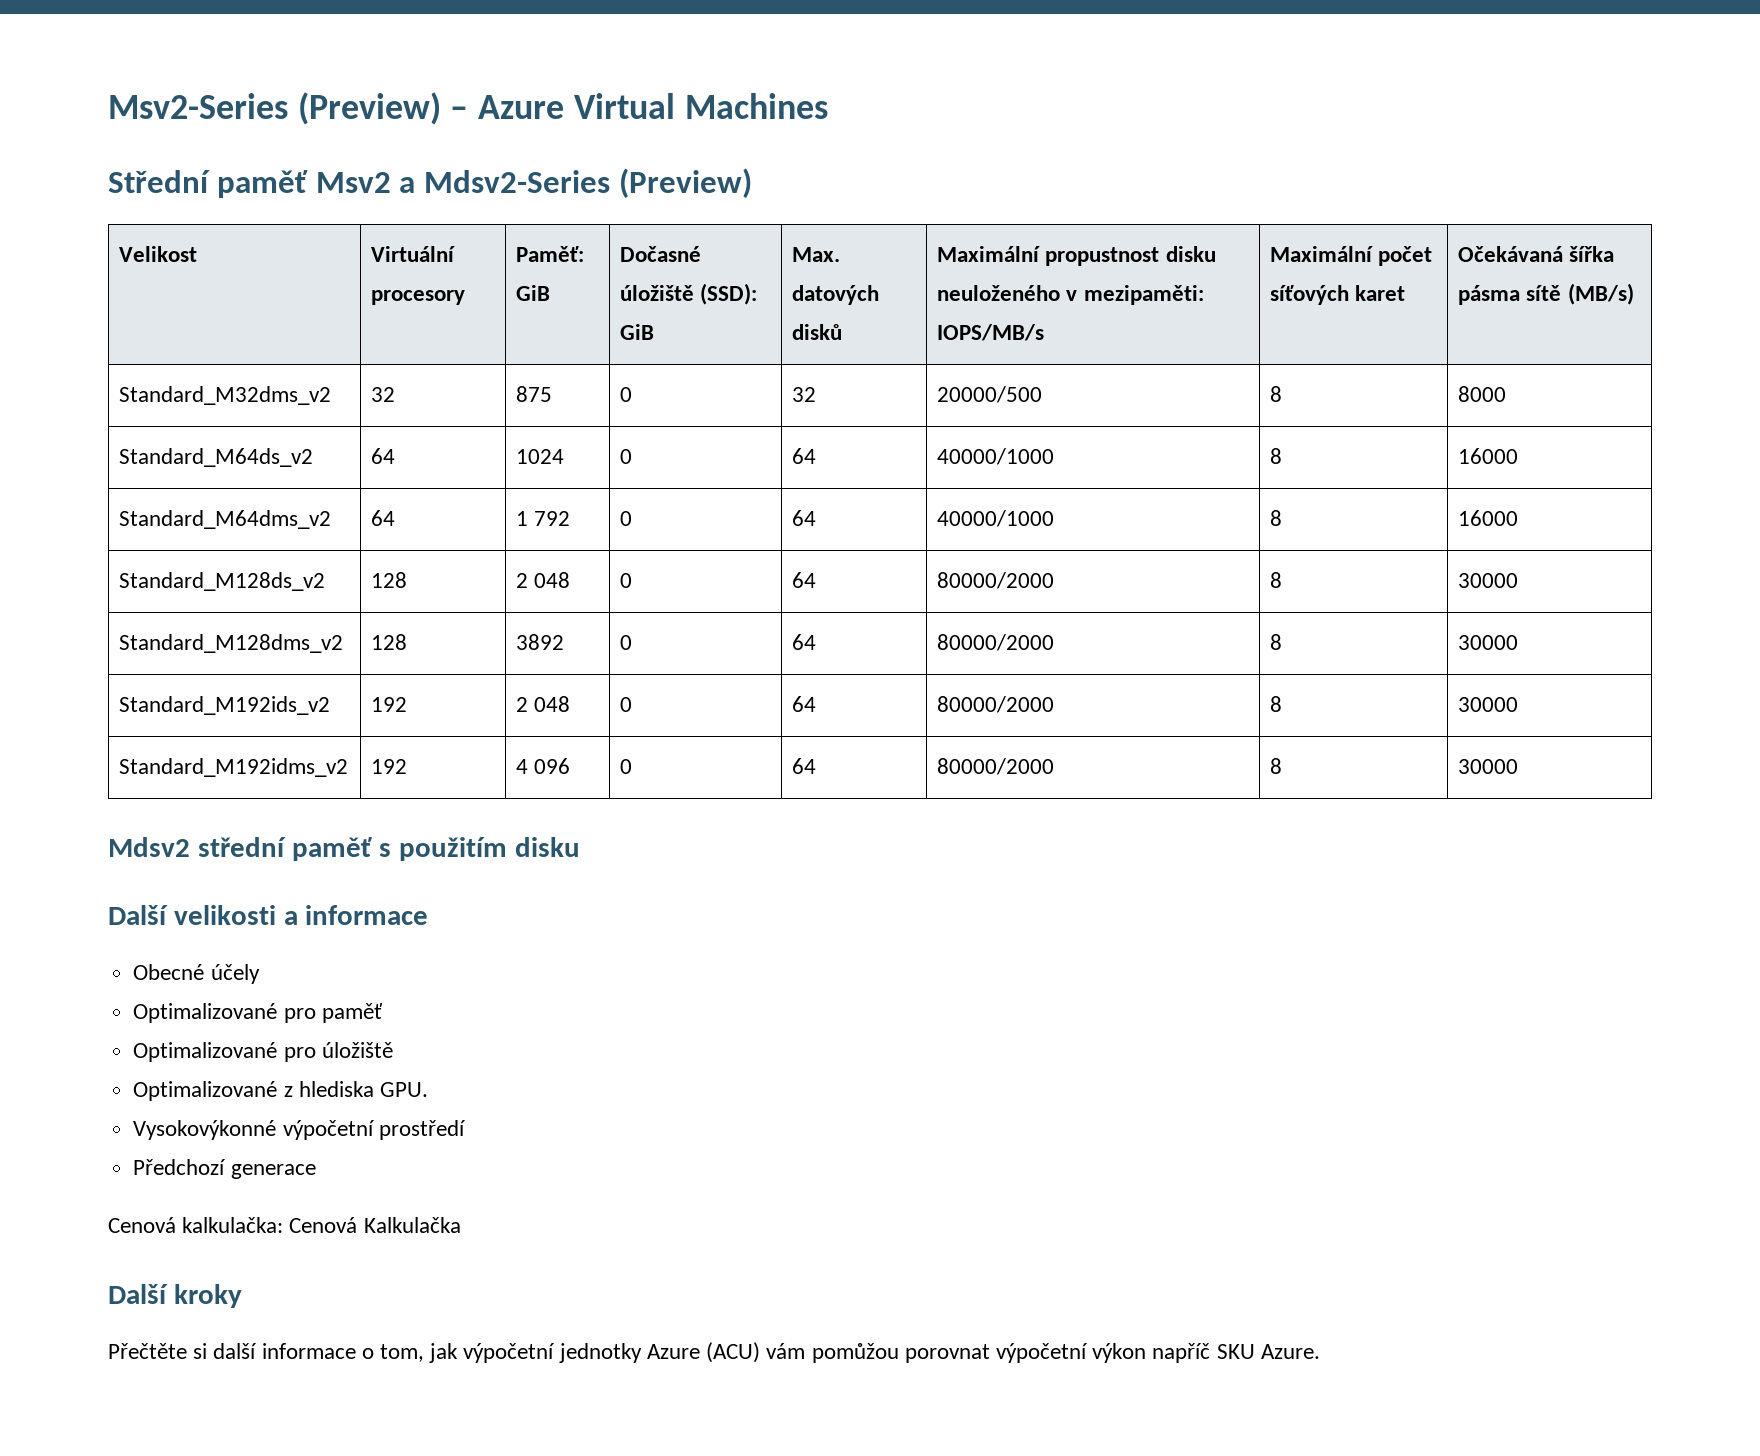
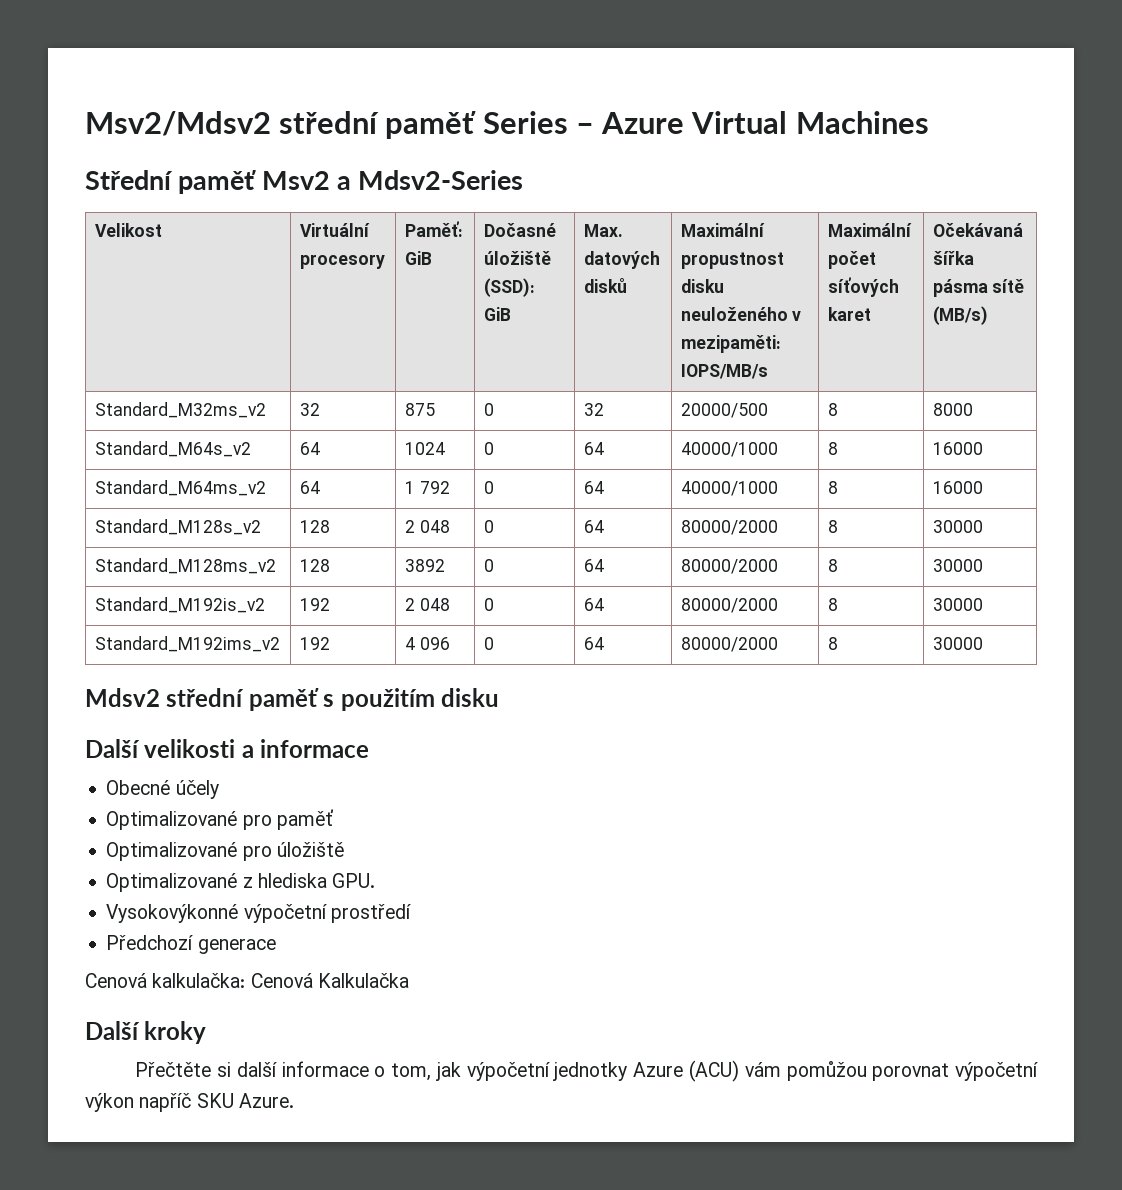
- Msv2-Series (Preview) – Azure Virtual Machines
+ Msv2/Mdsv2 střední paměť Series – Azure Virtual Machines
- Střední paměť Msv2 a Mdsv2-Series (Preview)
+ Střední paměť Msv2 a Mdsv2-Series
- Standard_M32dms_v2 | 32 | 875 | 0 | 32 | 20000/500 | 8 | 8000
+ Standard_M32ms_v2 | 32 | 875 | 0 | 32 | 20000/500 | 8 | 8000
- Standard_M64ds_v2 | 64 | 1024 | 0 | 64 | 40000/1000 | 8 | 16000
+ Standard_M64s_v2 | 64 | 1024 | 0 | 64 | 40000/1000 | 8 | 16000
- Standard_M64dms_v2 | 64 | 1 792 | 0 | 64 | 40000/1000 | 8 | 16000
+ Standard_M64ms_v2 | 64 | 1 792 | 0 | 64 | 40000/1000 | 8 | 16000
- Standard_M128ds_v2 | 128 | 2 048 | 0 | 64 | 80000/2000 | 8 | 30000
+ Standard_M128s_v2 | 128 | 2 048 | 0 | 64 | 80000/2000 | 8 | 30000
- Standard_M128dms_v2 | 128 | 3892 | 0 | 64 | 80000/2000 | 8 | 30000
+ Standard_M128ms_v2 | 128 | 3892 | 0 | 64 | 80000/2000 | 8 | 30000
- Standard_M192ids_v2 | 192 | 2 048 | 0 | 64 | 80000/2000 | 8 | 30000
+ Standard_M192is_v2 | 192 | 2 048 | 0 | 64 | 80000/2000 | 8 | 30000
- Standard_M192idms_v2 | 192 | 4 096 | 0 | 64 | 80000/2000 | 8 | 30000
+ Standard_M192ims_v2 | 192 | 4 096 | 0 | 64 | 80000/2000 | 8 | 30000

